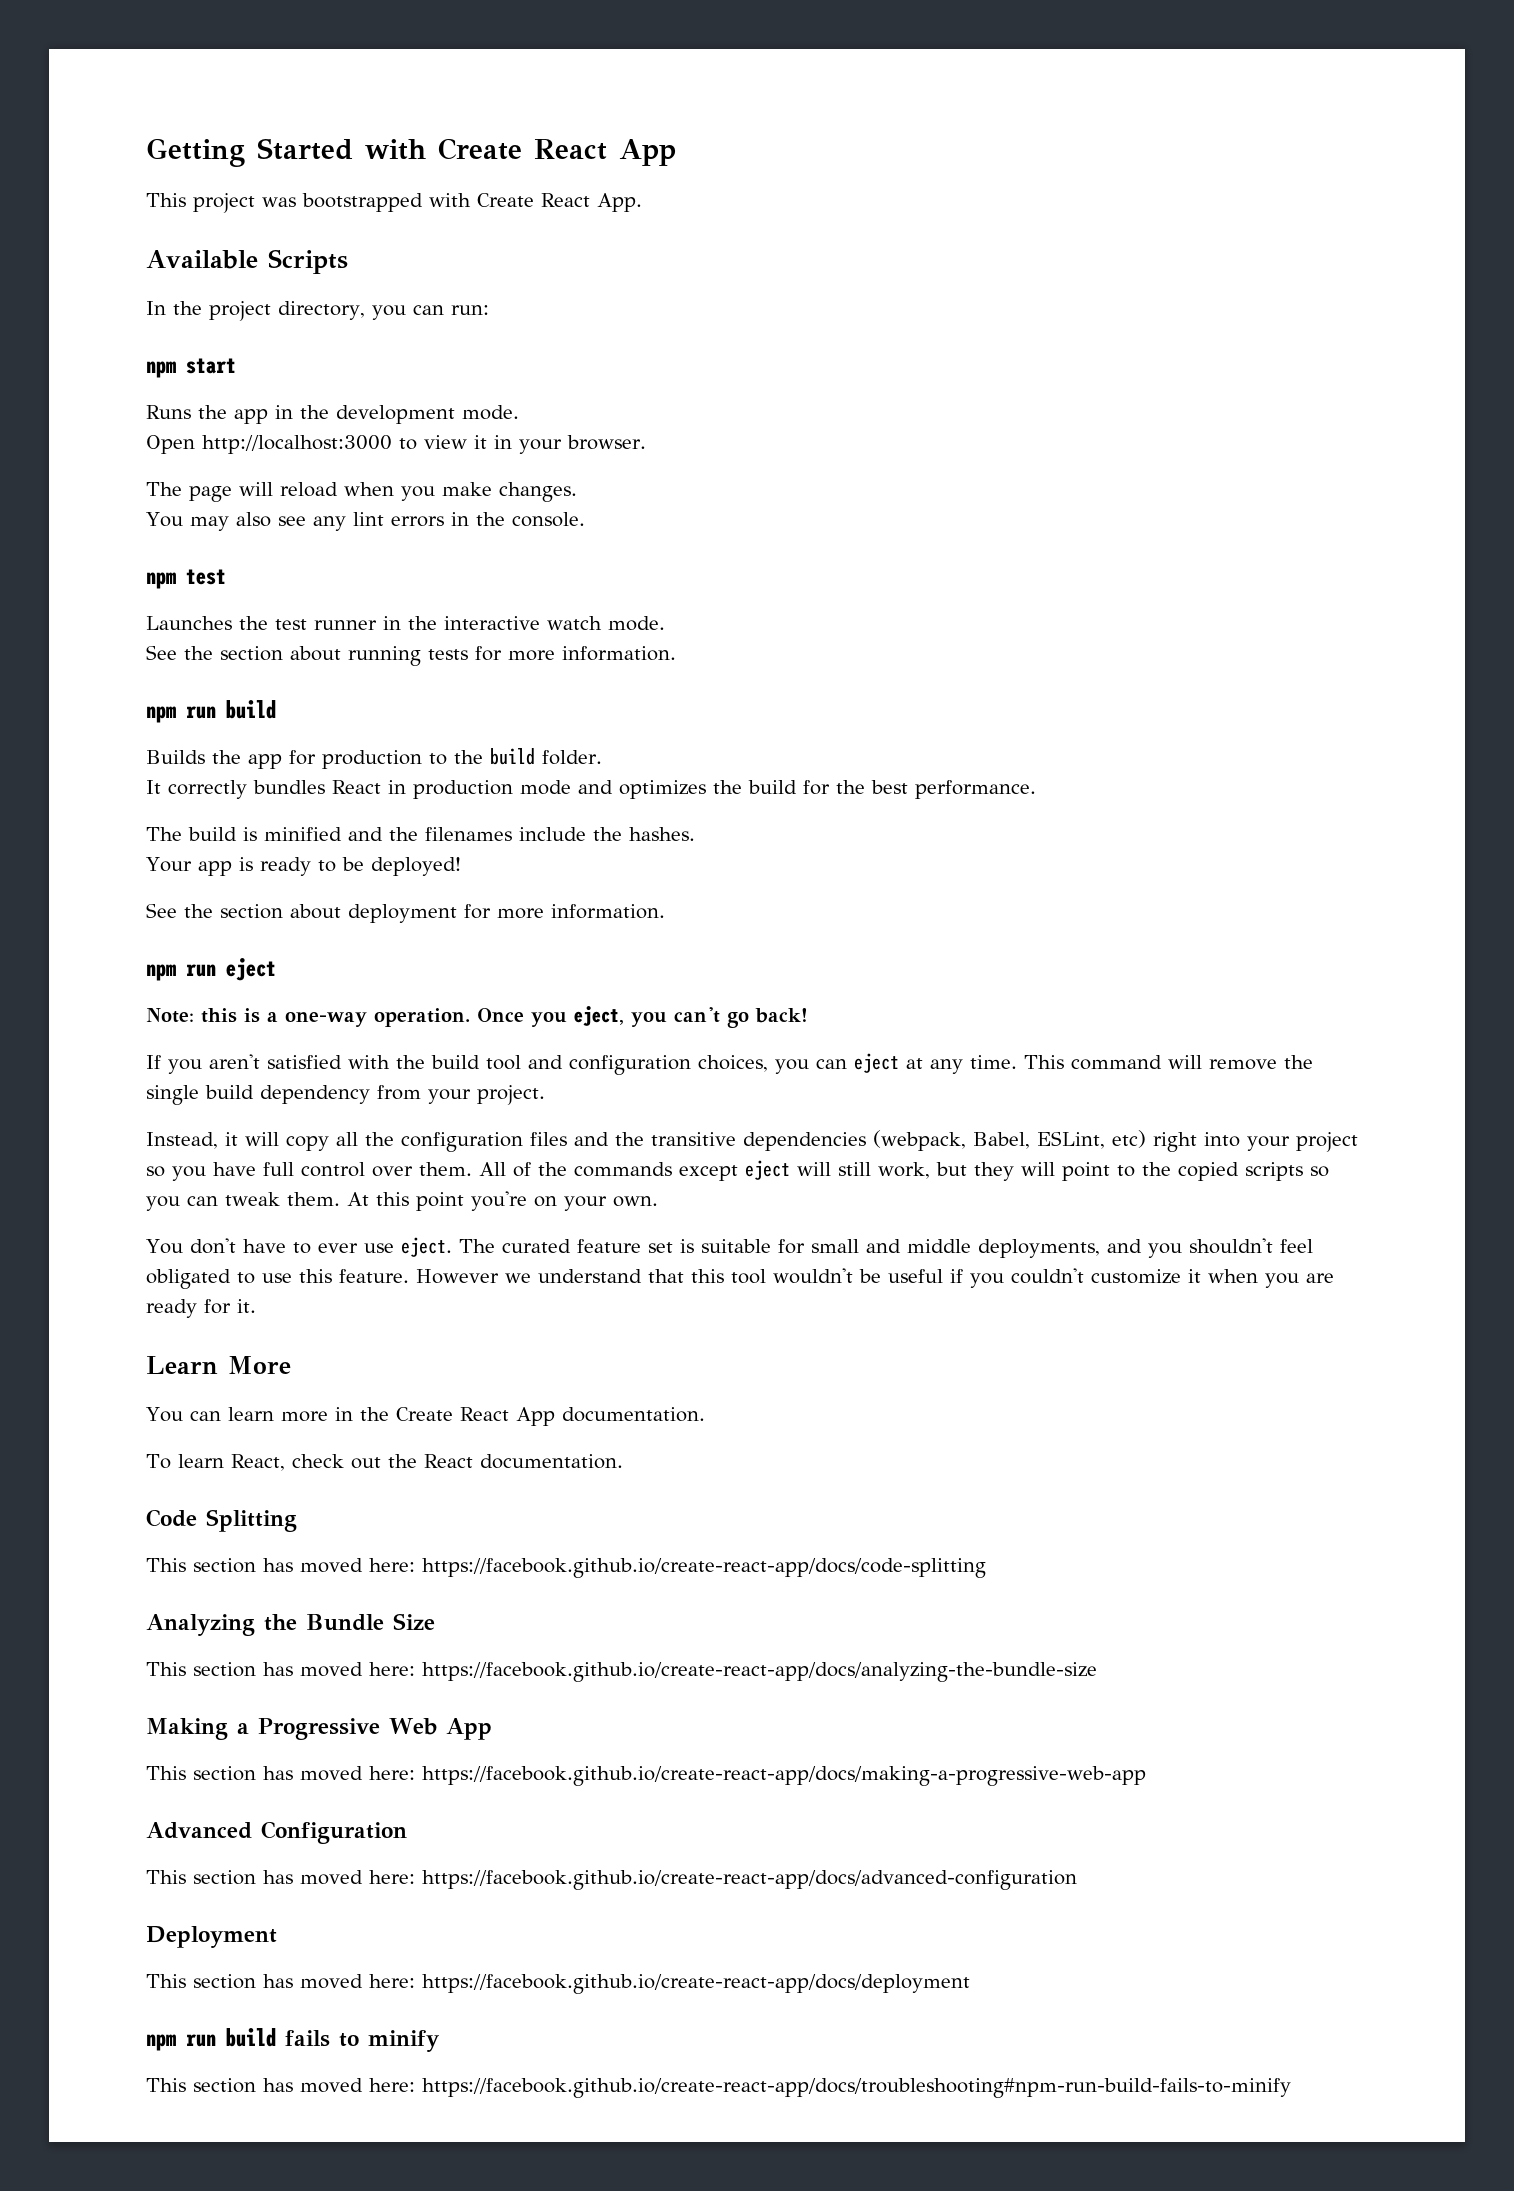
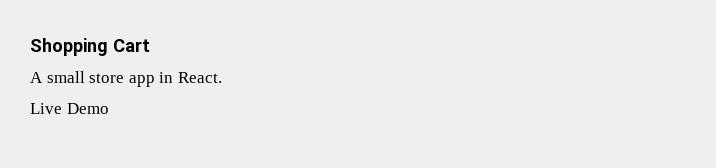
- Getting Started with Create React App
- This project was bootstrapped with Create React App.
- Available Scripts
- In the project directory, you can run:
- npm start
- Runs the app in the development mode.
- Open http://localhost:3000 to view it in your browser.
- The page will reload when you make changes.
- You may also see any lint errors in the console.
- npm test
- Launches the test runner in the interactive watch mode.
- See the section about running tests for more information.
- npm run build
- Builds the app for production to the build folder.
- It correctly bundles React in production mode and optimizes the build for the best performance.
- The build is minified and the filenames include the hashes.
- Your app is ready to be deployed!
- See the section about deployment for more information.
- npm run eject
- Note: this is a one-way operation. Once you eject, you can't go back!
- If you aren't satisfied with the build tool and configuration choices, you can eject at any time. This command will remove the single build dependency from your project.
- Instead, it will copy all the configuration files and the transitive dependencies (webpack, Babel, ESLint, etc) right into your project so you have full control over them. All of the commands except eject will still work, but they will point to the copied scripts so you can tweak them. At this point you're on your own.
- You don't have to ever use eject. The curated feature set is suitable for small and middle deployments, and you shouldn't feel obligated to use this feature. However we understand that this tool wouldn't be useful if you couldn't customize it when you are ready for it.
- Learn More
- You can learn more in the Create React App documentation.
- To learn React, check out the React documentation.
- Code Splitting
- This section has moved here: https://facebook.github.io/create-react-app/docs/code-splitting
- Analyzing the Bundle Size
- This section has moved here: https://facebook.github.io/create-react-app/docs/analyzing-the-bundle-size
- Making a Progressive Web App
- This section has moved here: https://facebook.github.io/create-react-app/docs/making-a-progressive-web-app
- Advanced Configuration
- This section has moved here: https://facebook.github.io/create-react-app/docs/advanced-configuration
- Deployment
- This section has moved here: https://facebook.github.io/create-react-app/docs/deployment
- npm run build fails to minify
- This section has moved here: https://facebook.github.io/create-react-app/docs/troubleshooting#npm-run-build-fails-to-minify
+ Shopping Cart
+ A small store app in React.
+ Live Demo

